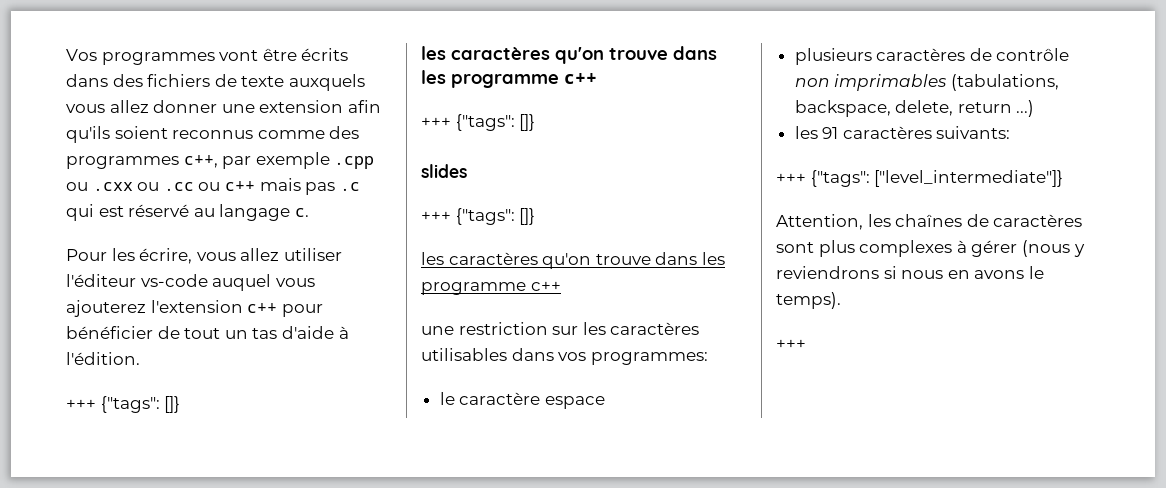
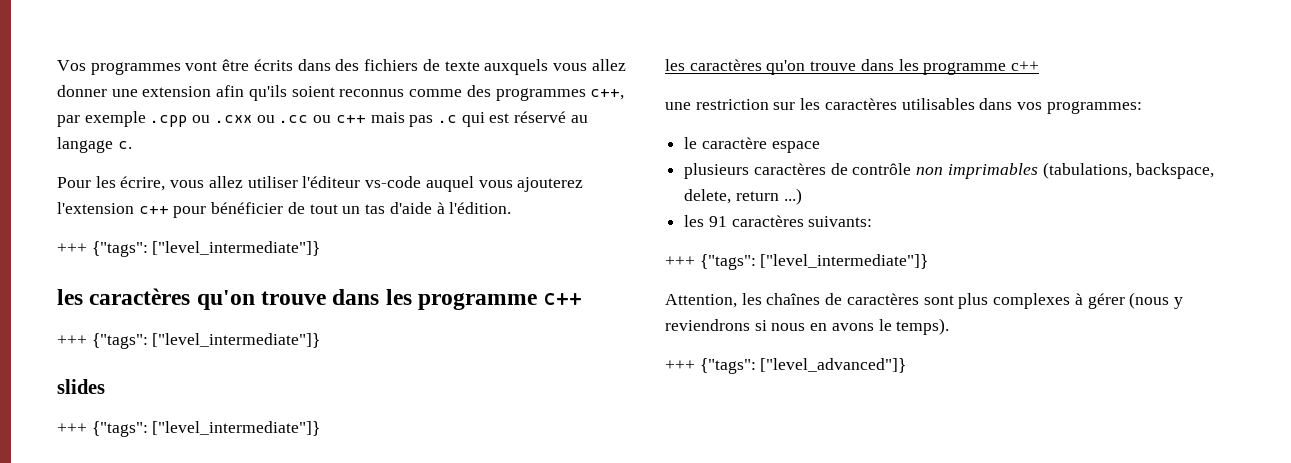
  Pour les écrire, vous allez utiliser l'éditeur vs-code auquel vous ajouterez l'extension c++ pour bénéficier de tout un tas d'aide à l'édition.
- +++ {"tags": []}
+ +++ {"tags": ["level_intermediate"]}
  les caractères qu'on trouve dans les programme c++
- +++ {"tags": []}
+ +++ {"tags": ["level_intermediate"]}
  slides
- +++ {"tags": []}
+ +++ {"tags": ["level_intermediate"]}
  Attention, les chaînes de caractères sont plus complexes à gérer (nous y reviendrons si nous en avons le temps).
- +++
+ +++ {"tags": ["level_advanced"]}

